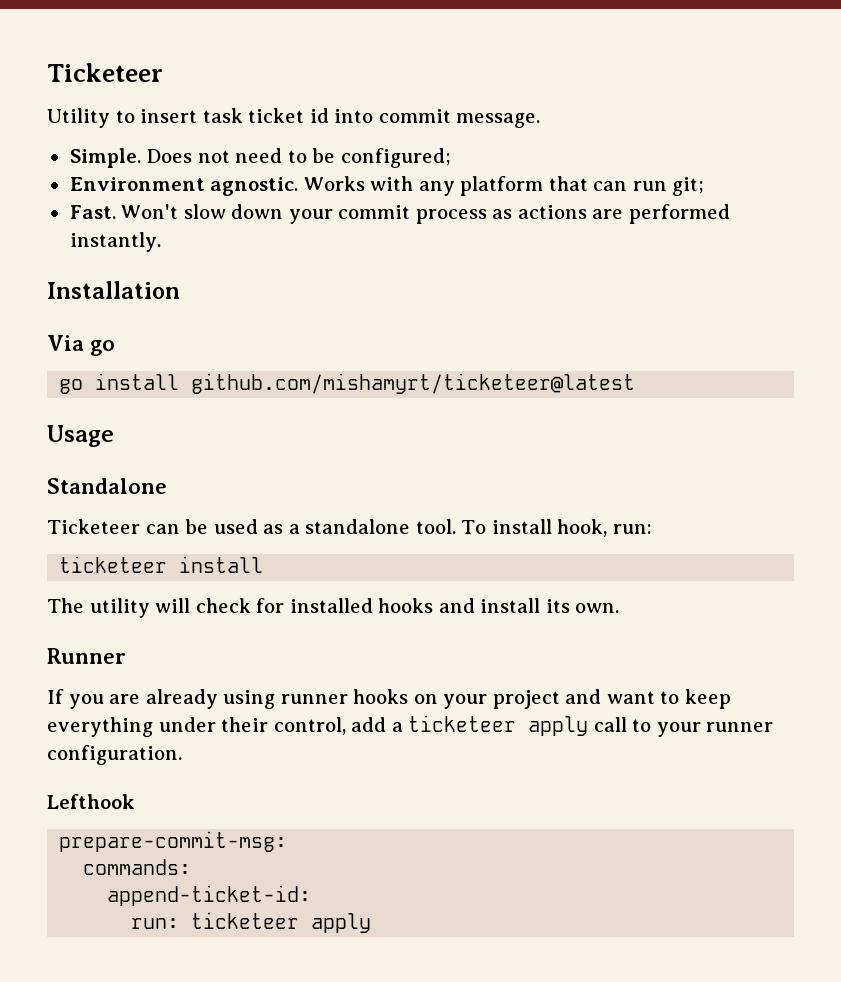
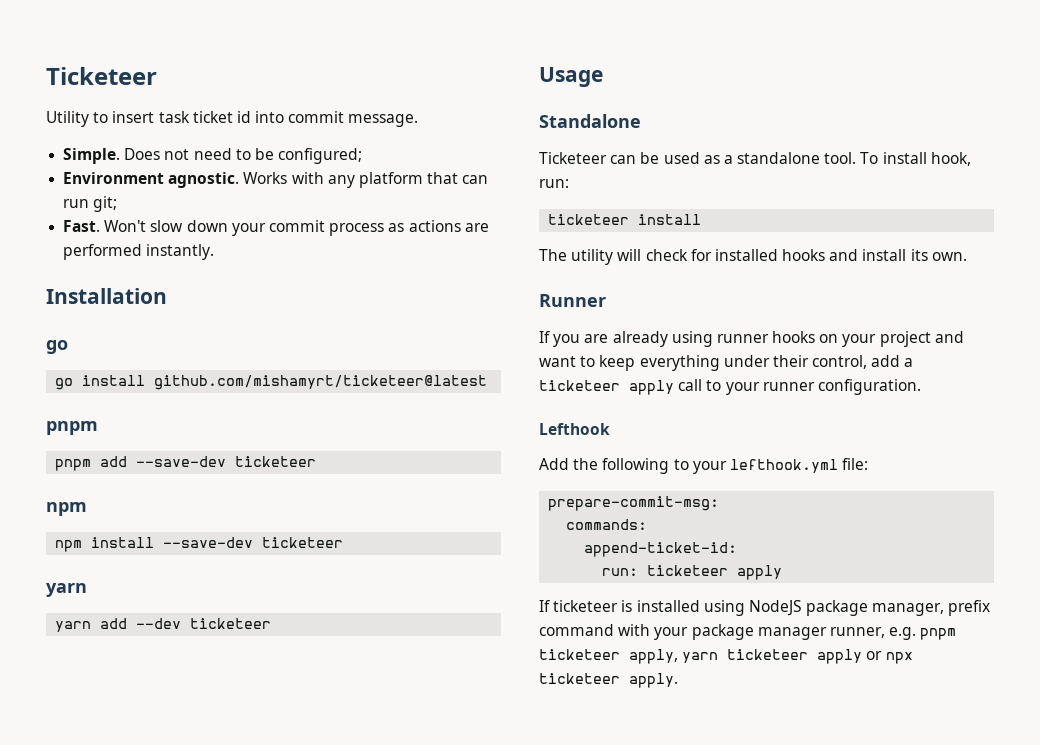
  Installation
- Via go
+ go
  go install github.com/mishamyrt/ticketeer@latest
+ pnpm
+ pnpm add --save-dev ticketeer
+ npm
+ npm install --save-dev ticketeer
+ yarn
+ yarn add --dev ticketeer
+ Add the following to your lefthook.yml file:
+ If ticketeer is installed using NodeJS package manager, prefix command with your package manager runner, e.g. pnpm ticketeer apply, yarn ticketeer apply or npx ticketeer apply.

